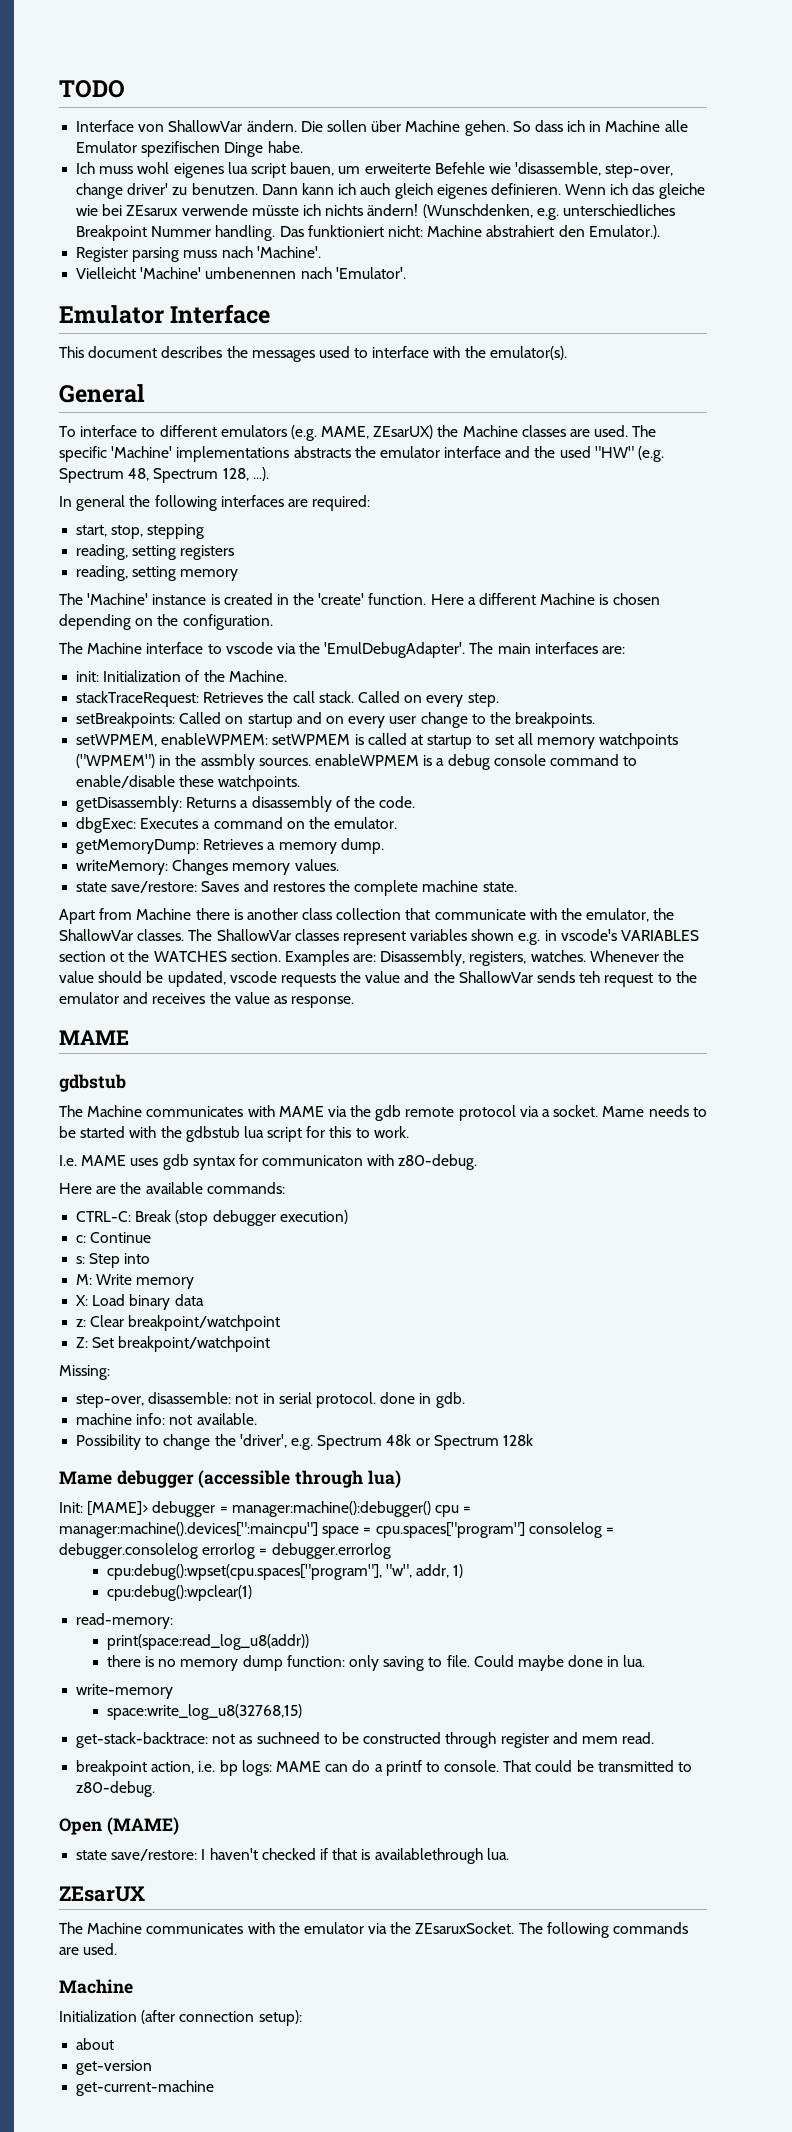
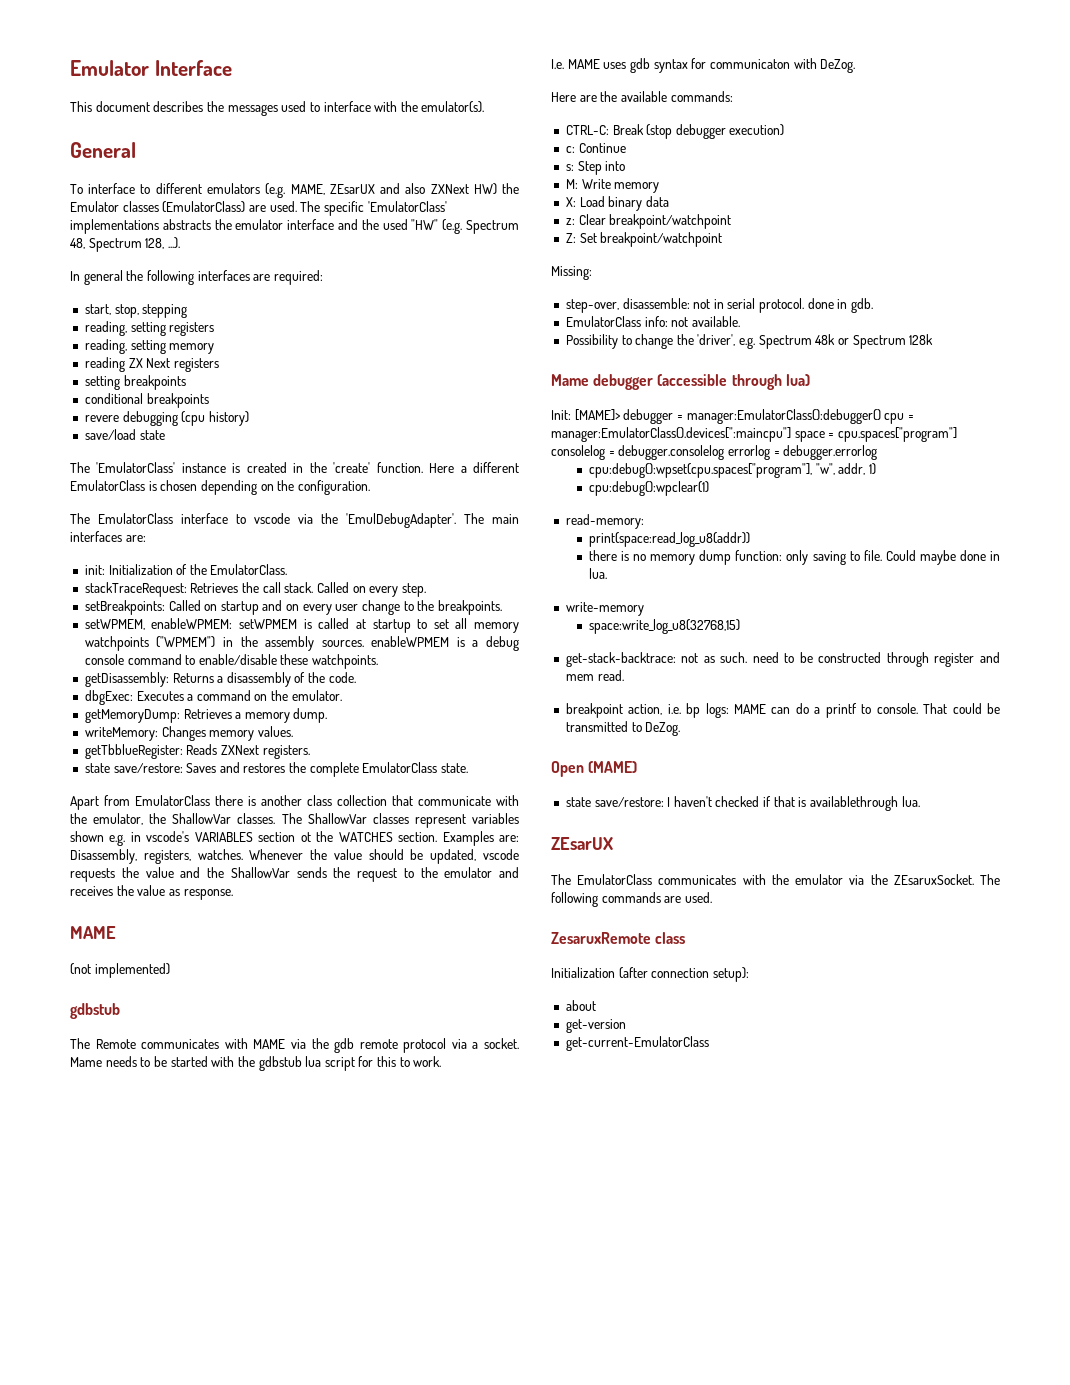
- TODO
- Interface von ShallowVar ändern. Die sollen über Machine gehen. So dass ich in Machine alle Emulator spezifischen Dinge habe.
- Ich muss wohl eigenes lua script bauen, um erweiterte Befehle wie 'disassemble, step-over, change driver' zu benutzen. Dann kann ich auch gleich eigenes definieren. Wenn ich das gleiche wie bei ZEsarux verwende müsste ich nichts ändern! (Wunschdenken, e.g. unterschiedliches Breakpoint Nummer handling. Das funktioniert nicht: Machine abstrahiert den Emulator.).
- Register parsing muss nach 'Machine'.
- Vielleicht 'Machine' umbenennen nach 'Emulator'.
- To interface to different emulators (e.g. MAME, ZEsarUX) the Machine classes are used.
+ To interface to different emulators (e.g. MAME, ZEsarUX and also ZXNext HW) the Emulator classes (EmulatorClass) are used.
- The specific 'Machine' implementations abstracts the emulator interface and the used "HW" (e.g. Spectrum 48, Spectrum 128, ...).
+ The specific 'EmulatorClass' implementations abstracts the emulator interface and the used "HW" (e.g. Spectrum 48, Spectrum 128, ...).
- The 'Machine' instance is created in the 'create' function.
+ reading ZX Next registers
+ setting breakpoints
+ conditional breakpoints
+ revere debugging (cpu history)
+ save/load state
+ The 'EmulatorClass' instance is created in the 'create' function.
- Here a different Machine is chosen depending on the configuration.
+ Here a different EmulatorClass is chosen depending on the configuration.
- The Machine interface to vscode via the 'EmulDebugAdapter'.
+ The EmulatorClass interface to vscode via the 'EmulDebugAdapter'.
- init: Initialization of the Machine.
+ init: Initialization of the EmulatorClass.
- setWPMEM, enableWPMEM: setWPMEM is called at startup to set all memory watchpoints ("WPMEM") in the assmbly sources. enableWPMEM is a debug console command to enable/disable these watchpoints.
+ setWPMEM, enableWPMEM: setWPMEM is called at startup to set all memory watchpoints ("WPMEM") in the assembly sources. enableWPMEM is a debug console command to enable/disable these watchpoints.
+ getTbblueRegister: Reads ZXNext registers.
- state save/restore: Saves and restores the complete machine state.
+ state save/restore: Saves and restores the complete EmulatorClass state.
- Apart from Machine there is another class collection that communicate with the emulator, the ShallowVar classes.
+ Apart from EmulatorClass there is another class collection that communicate with the emulator, the ShallowVar classes.
- Whenever the value should be updated, vscode requests the value and the ShallowVar sends teh request to the emulator and receives the value as response.
+ Whenever the value should be updated, vscode requests the value and the ShallowVar sends the request to the emulator and receives the value as response.
+ (not implemented)
- The Machine communicates with MAME via the gdb remote protocol via a socket.
+ The Remote communicates with MAME via the gdb remote protocol via a socket.
- I.e. MAME uses gdb syntax for communicaton with z80-debug.
+ I.e. MAME uses gdb syntax for communicaton with DeZog.
- machine info: not available.
+ EmulatorClass info: not available.
- Init: [MAME]> debugger = manager:machine():debugger() cpu = manager:machine().devices[":maincpu"] space = cpu.spaces["program"] consolelog = debugger.consolelog errorlog = debugger.errorlog
+ Init: [MAME]> debugger = manager:EmulatorClass():debugger() cpu = manager:EmulatorClass().devices[":maincpu"] space = cpu.spaces["program"] consolelog = debugger.consolelog errorlog = debugger.errorlog
- get-stack-backtrace: not as suchneed to be constructed through register and mem read.
+ get-stack-backtrace: not as such. need to be constructed through register and mem read.
- That could be transmitted to z80-debug.
+ That could be transmitted to DeZog.
- The Machine communicates with the emulator via the ZEsaruxSocket.
+ The EmulatorClass communicates with the emulator via the ZEsaruxSocket.
  The following commands are used.
- Machine
+ ZesaruxRemote class
- get-current-machine
+ get-current-EmulatorClass

